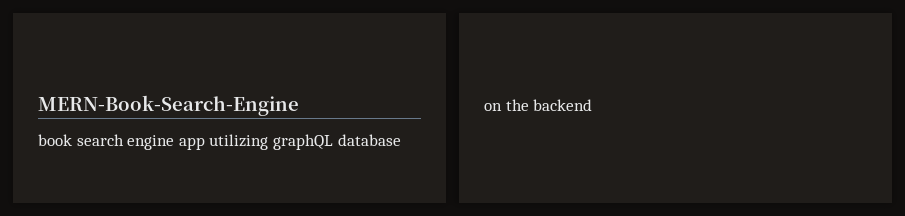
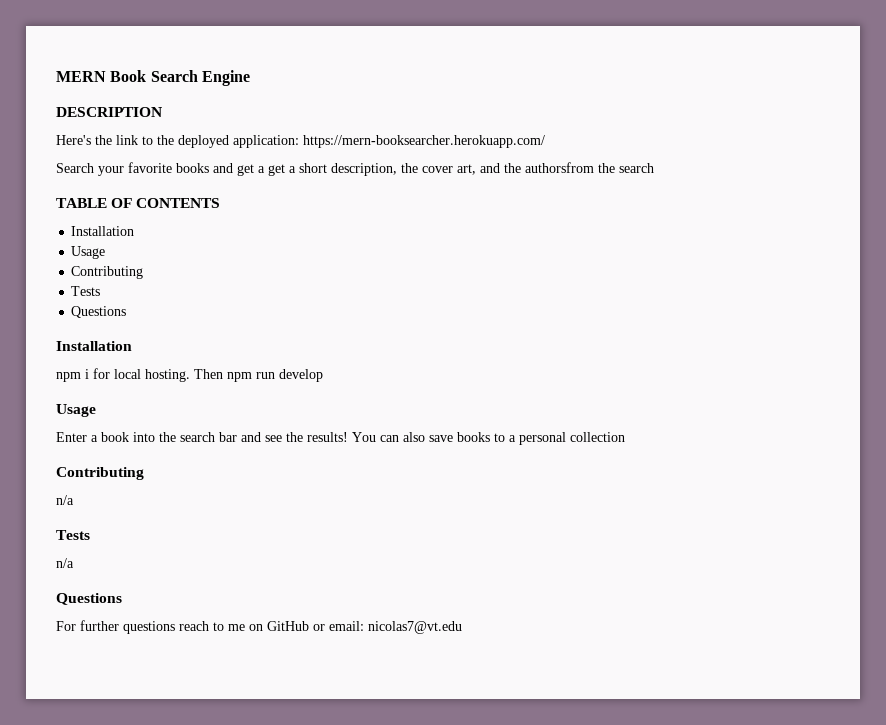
- MERN-Book-Search-Engine
- book search engine app utilizing graphQL database on the backend
+ MERN Book Search Engine
+ DESCRIPTION
+ Here's the link to the deployed application: https://mern-booksearcher.herokuapp.com/
+ Search your favorite books and get a get a short description, the cover art, and the authorsfrom the search
+ TABLE OF CONTENTS
+ Installation
+ Usage
+ Contributing
+ Tests
+ Questions
+ Installation
+ npm i for local hosting. Then npm run develop
+ Usage
+ Enter a book into the search bar and see the results! You can also save books to a personal collection
+ Contributing
+ n/a
+ Tests
+ n/a
+ Questions
+ For further questions reach to me on GitHub or email: nicolas7@vt.edu

